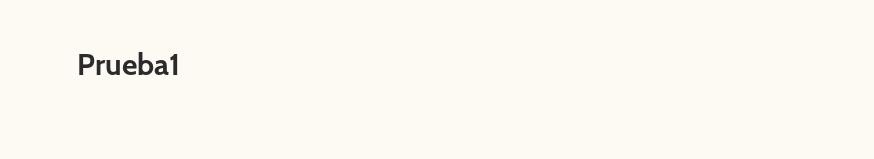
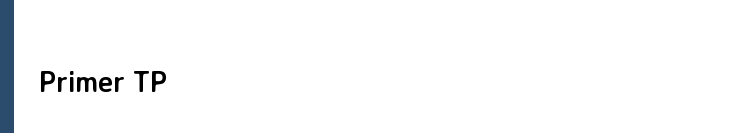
- Prueba1
+ Primer TP

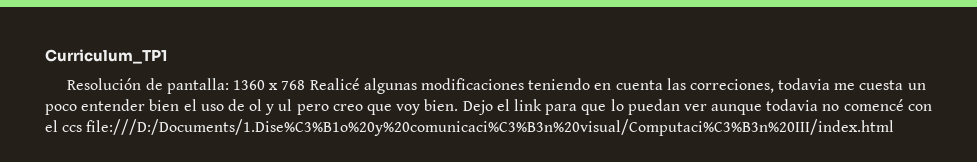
- Primer TP
+ Curriculum_TP1
+ Resolución de pantalla: 1360 x 768 Realicé algunas modificaciones teniendo en cuenta las correciones, todavia me cuesta un poco entender bien el uso de ol y ul pero creo que voy bien. Dejo el link para que lo puedan ver aunque todavia no comencé con el ccs file:///D:/Documents/1.Dise%C3%B1o%20y%20comunicaci%C3%B3n%20visual/Computaci%C3%B3n%20III/index.html

